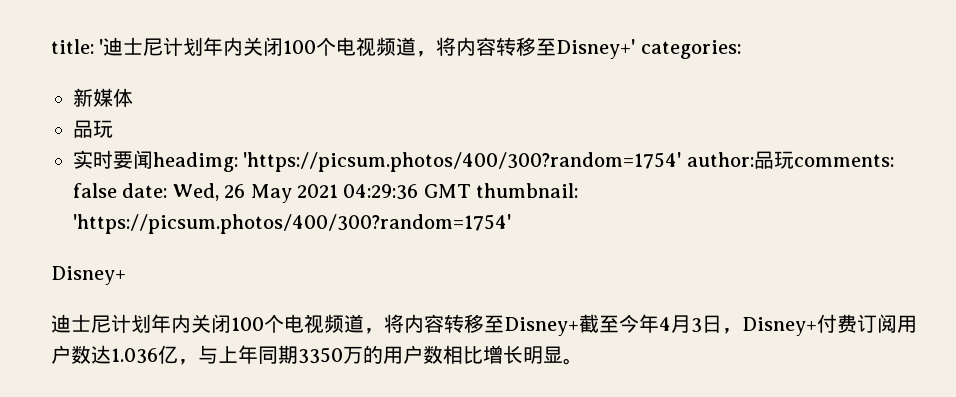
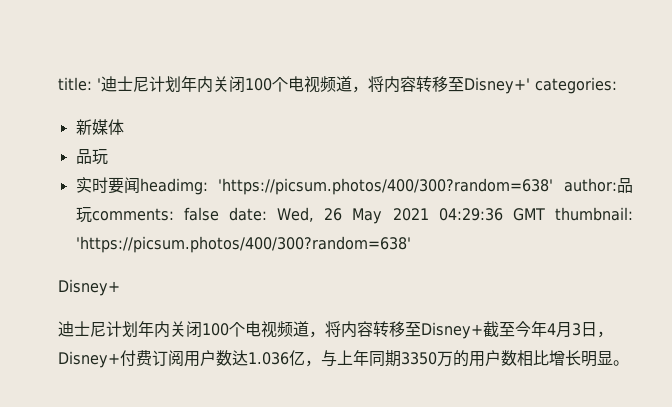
- 实时要闻headimg: 'https://picsum.photos/400/300?random=1754' author:品玩comments: false date: Wed, 26 May 2021 04:29:36 GMT thumbnail: 'https://picsum.photos/400/300?random=1754'
+ 实时要闻headimg: 'https://picsum.photos/400/300?random=638' author:品玩comments: false date: Wed, 26 May 2021 04:29:36 GMT thumbnail: 'https://picsum.photos/400/300?random=638'

